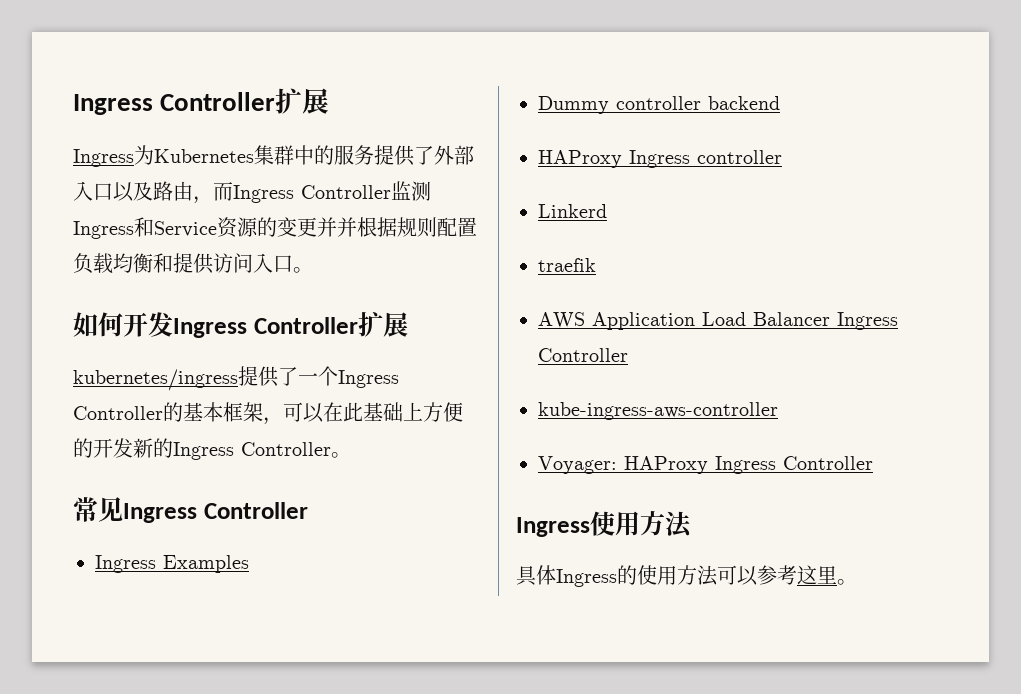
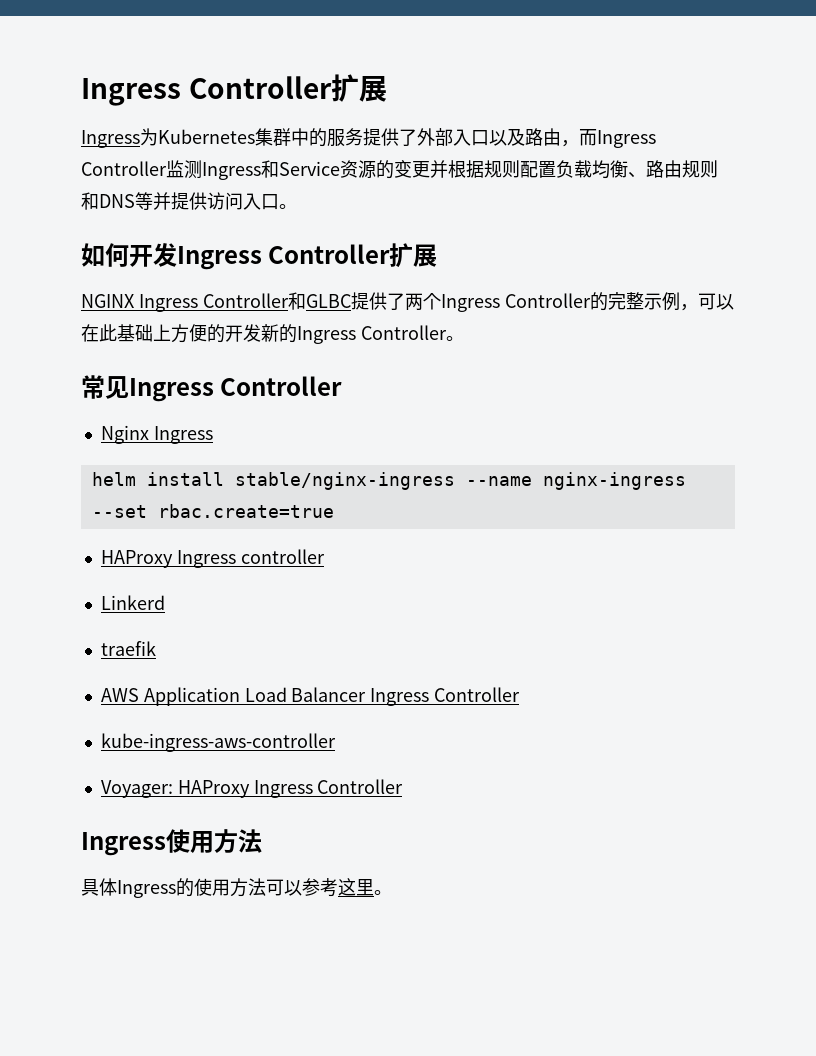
- Ingress为Kubernetes集群中的服务提供了外部入口以及路由，而Ingress Controller监测Ingress和Service资源的变更并并根据规则配置负载均衡和提供访问入口。
+ Ingress为Kubernetes集群中的服务提供了外部入口以及路由，而Ingress Controller监测Ingress和Service资源的变更并根据规则配置负载均衡、路由规则和DNS等并提供访问入口。
- kubernetes/ingress提供了一个Ingress Controller的基本框架，可以在此基础上方便的开发新的Ingress Controller。
+ NGINX Ingress Controller和GLBC提供了两个Ingress Controller的完整示例，可以在此基础上方便的开发新的Ingress Controller。
- Ingress Examples
- Dummy controller backend
+ Nginx Ingress
+ helm install stable/nginx-ingress --name nginx-ingress --set rbac.create=true

